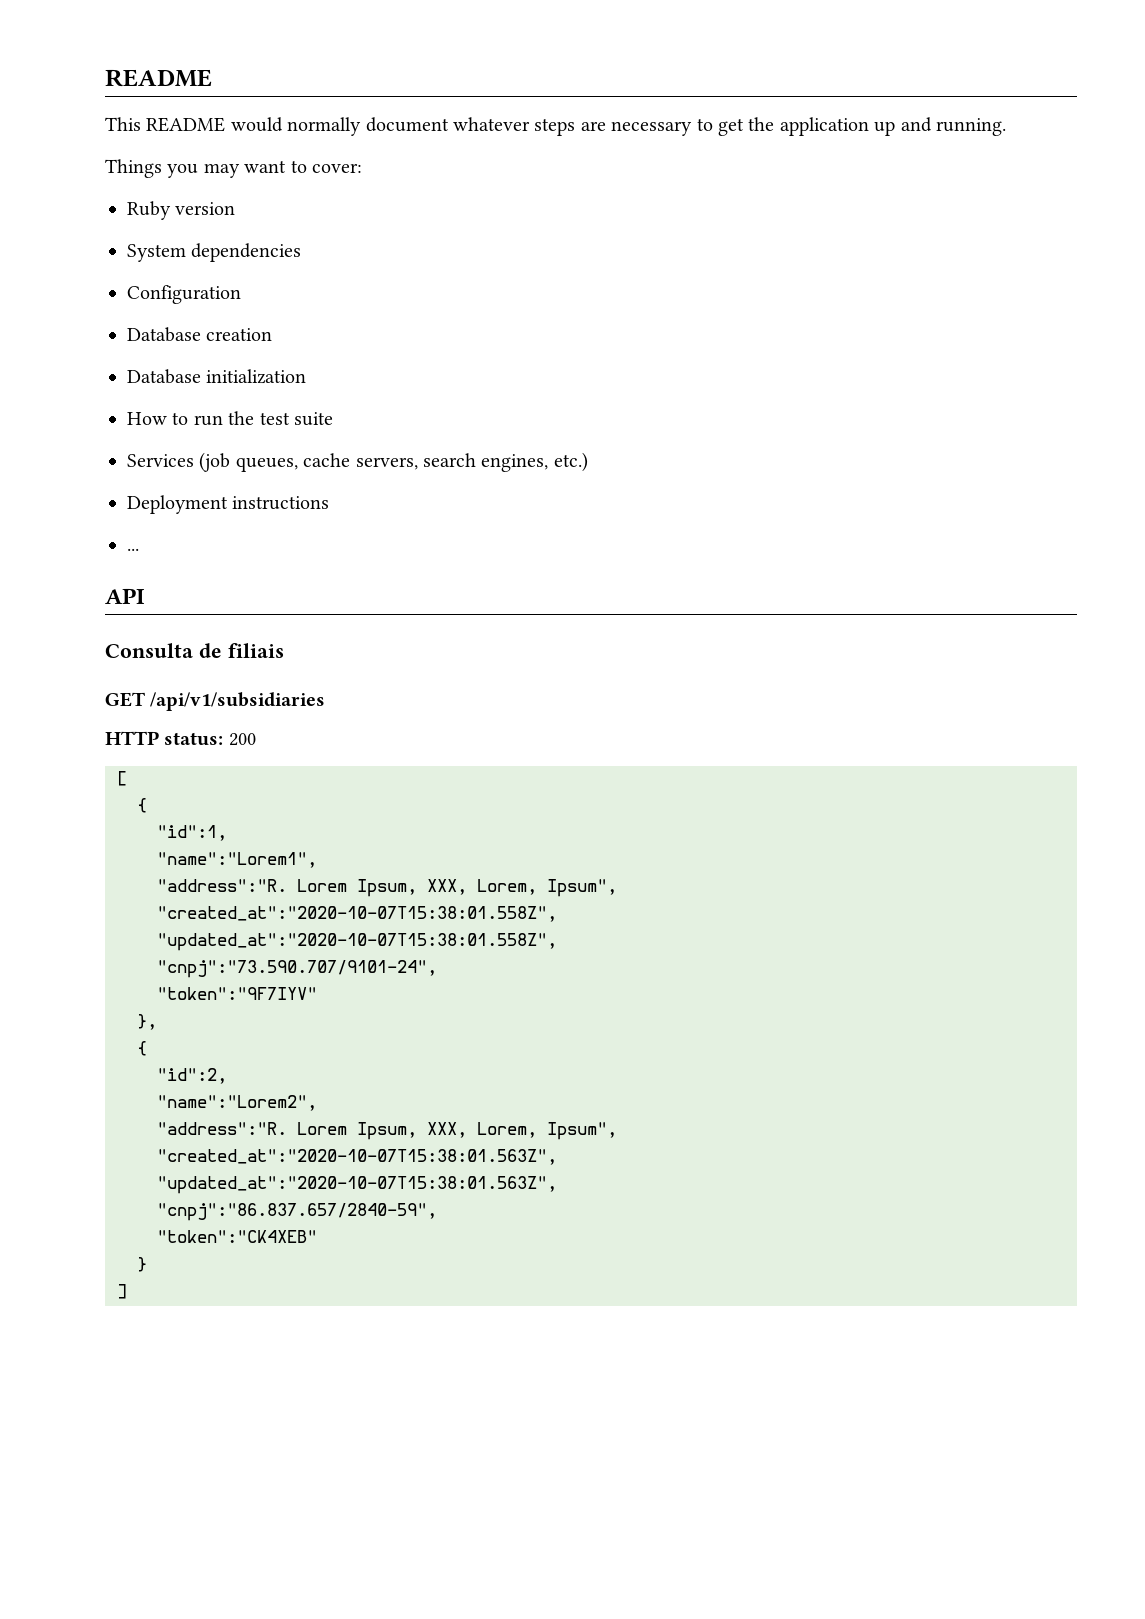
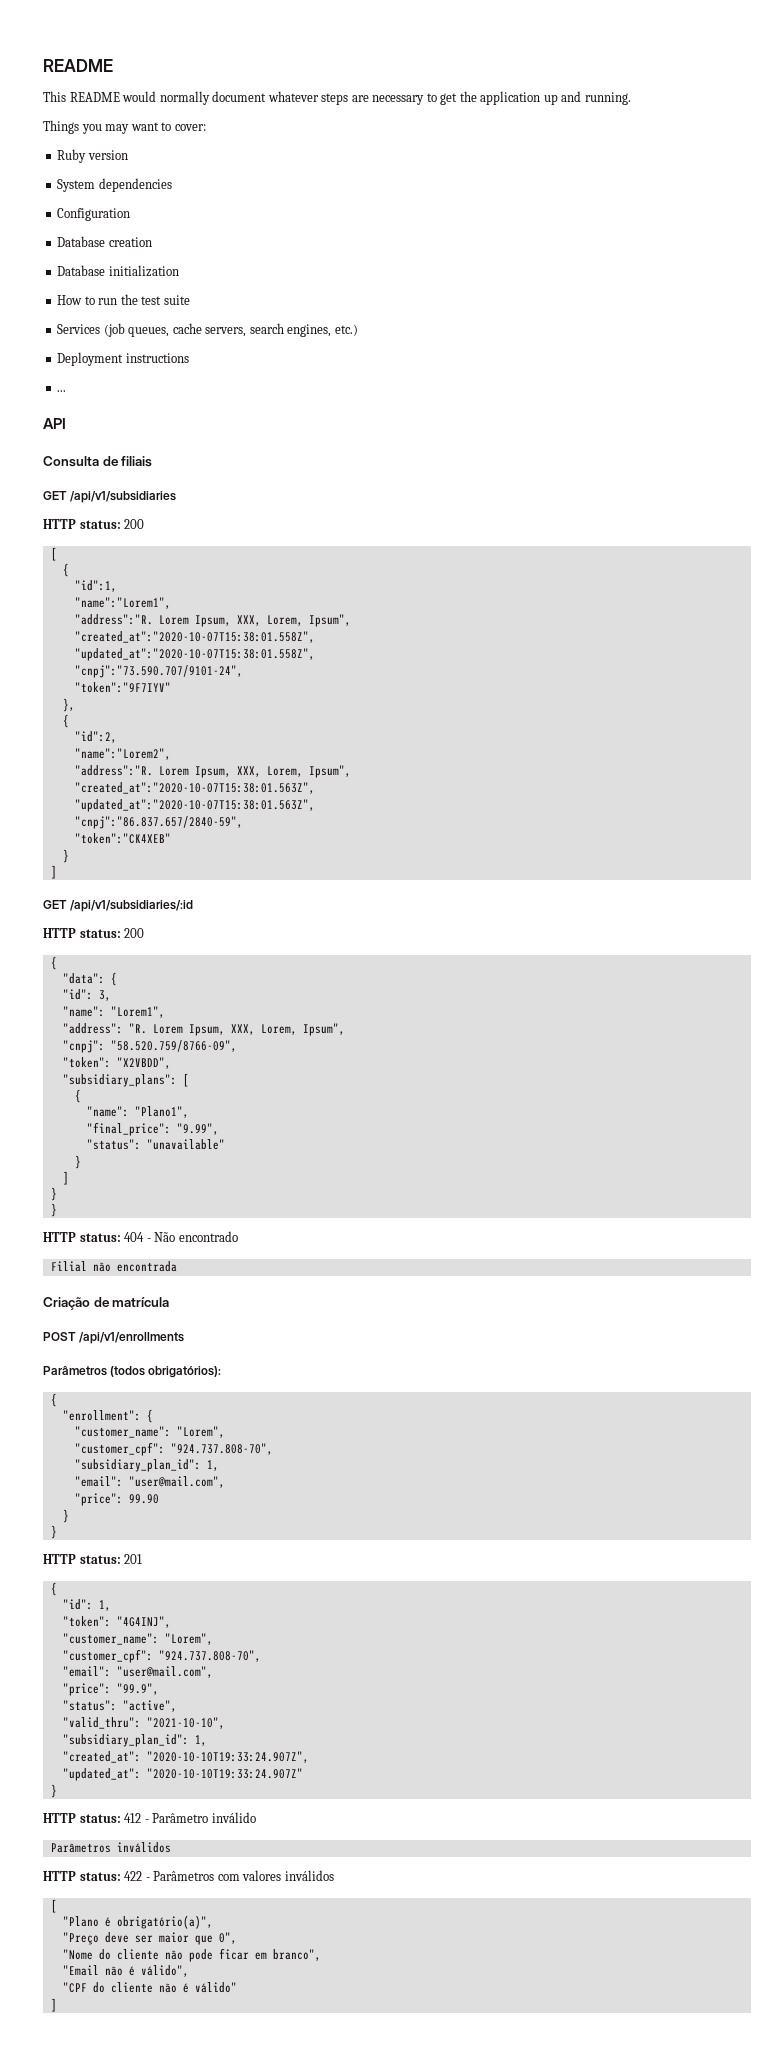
+ GET /api/v1/subsidiaries/:id
+ HTTP status: 200
+ {
+ "data": {
+ "id": 3,
+ "name": "Lorem1",
+ "address": "R. Lorem Ipsum, XXX, Lorem, Ipsum",
+ "cnpj": "58.520.759/8766-09",
+ "token": "X2VBDD",
+ "subsidiary_plans": [
+ {
+ "name": "Plano1",
+ "final_price": "9.99",
+ "status": "unavailable"
+ }
+ ]
+ }
+ }
+ HTTP status: 404 - Não encontrado
+ Filial não encontrada
+ Criação de matrícula
+ POST /api/v1/enrollments
+ Parâmetros (todos obrigatórios):
+ {
+ "enrollment": {
+ "customer_name": "Lorem",
+ "customer_cpf": "924.737.808-70",
+ "subsidiary_plan_id": 1,
+ "email": "user@mail.com",
+ "price": 99.90
+ }
+ }
+ HTTP status: 201
+ {
+ "id": 1,
+ "token": "4G4INJ",
+ "customer_name": "Lorem",
+ "customer_cpf": "924.737.808-70",
+ "email": "user@mail.com",
+ "price": "99.9",
+ "status": "active",
+ "valid_thru": "2021-10-10",
+ "subsidiary_plan_id": 1,
+ "created_at": "2020-10-10T19:33:24.907Z",
+ "updated_at": "2020-10-10T19:33:24.907Z"
+ }
+ HTTP status: 412 - Parâmetro inválido
+ Parâmetros inválidos
+ HTTP status: 422 - Parâmetros com valores inválidos
+ [
+ "Plano é obrigatório(a)",
+ "Preço deve ser maior que 0",
+ "Nome do cliente não pode ficar em branco",
+ "Email não é válido",
+ "CPF do cliente não é válido"
+ ]

